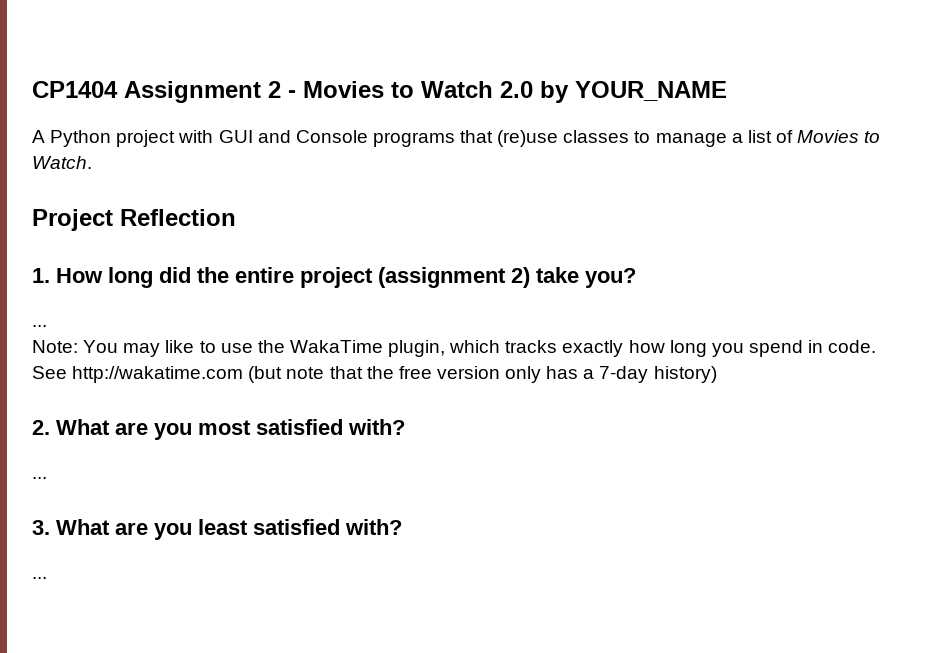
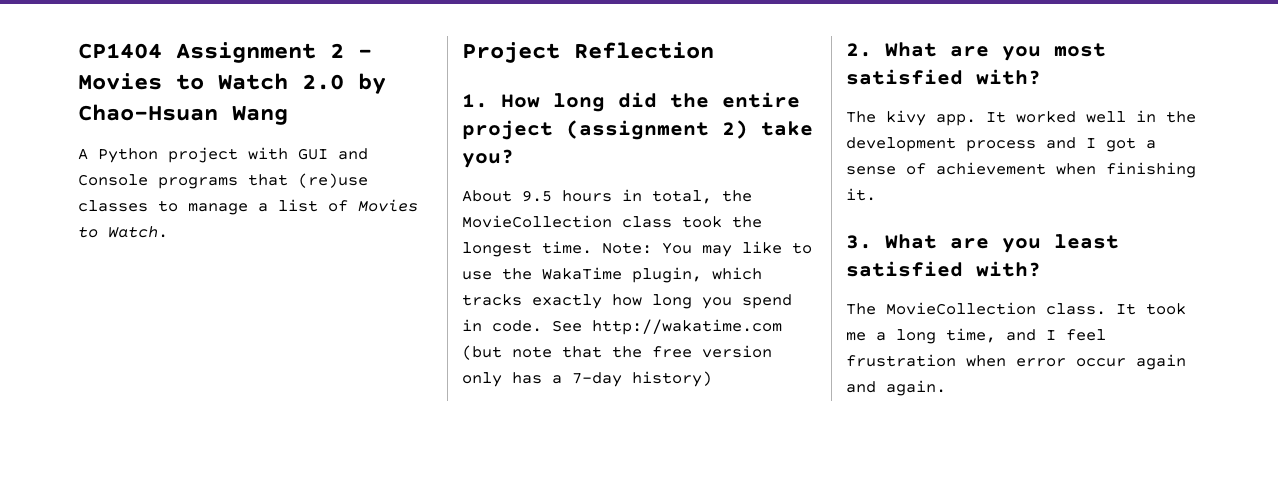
- CP1404 Assignment 2 - Movies to Watch 2.0 by YOUR_NAME
+ CP1404 Assignment 2 - Movies to Watch 2.0 by Chao-Hsuan Wang
  1. How long did the entire project (assignment 2) take you?
- ...
- Note: You may like to use the WakaTime plugin, which tracks exactly how long you spend in code.
+ About 9.5 hours in total, the MovieCollection class took the longest time. Note: You may like to use the WakaTime plugin, which tracks exactly how long you spend in code.
  2. What are you most satisfied with?
- ...
+ The kivy app. It worked well in the development process and I got a sense of achievement when finishing it.
  3. What are you least satisfied with?
- ...
+ The MovieCollection class. It took me a long time, and I feel frustration when error occur again and again.

